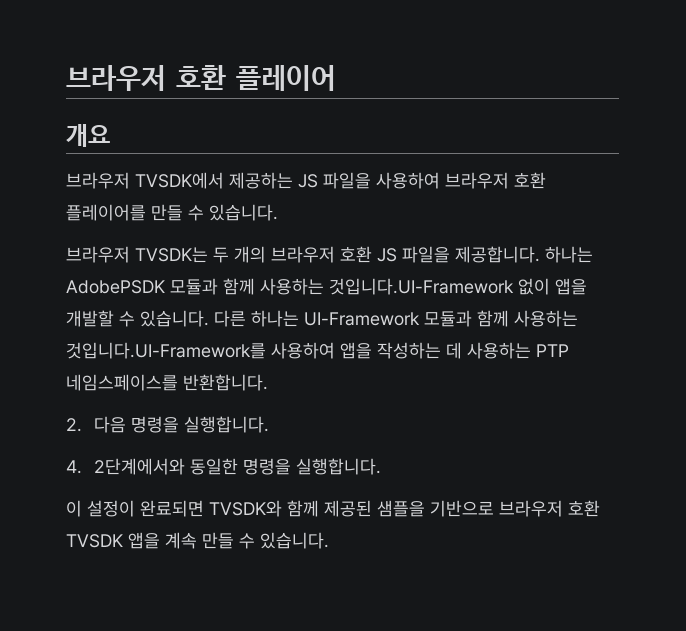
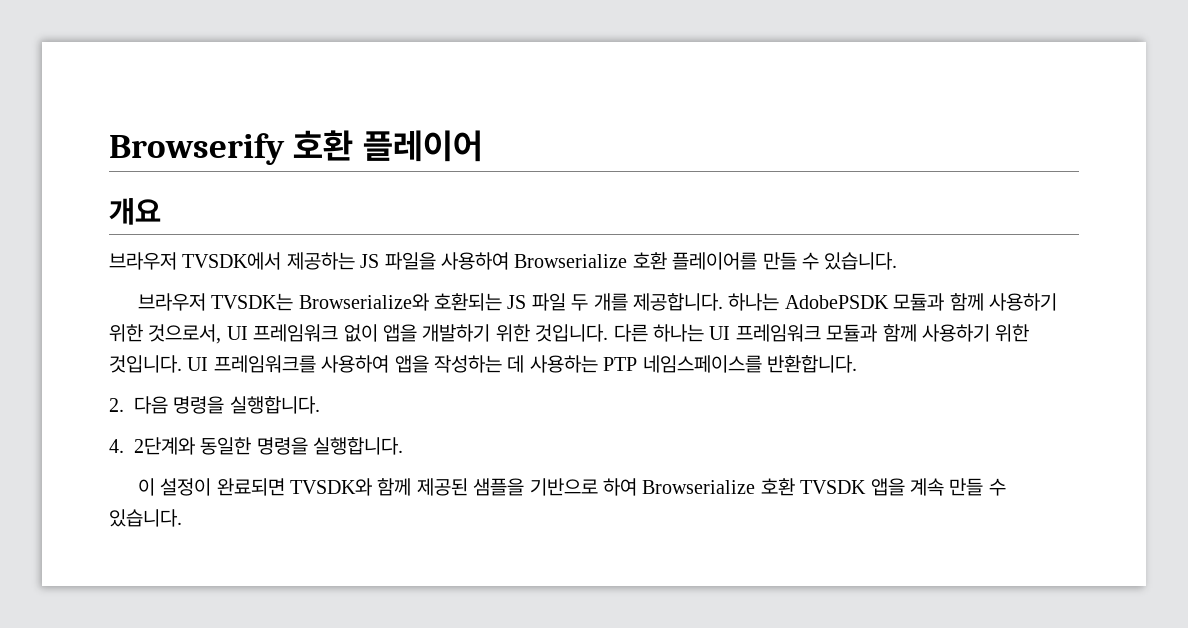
- 브라우저 호환 플레이어
+ Browserify 호환 플레이어
- 브라우저 TVSDK에서 제공하는 JS 파일을 사용하여 브라우저 호환 플레이어를 만들 수 있습니다.
+ 브라우저 TVSDK에서 제공하는 JS 파일을 사용하여 Browserialize 호환 플레이어를 만들 수 있습니다.
- 브라우저 TVSDK는 두 개의 브라우저 호환 JS 파일을 제공합니다.
+ 브라우저 TVSDK는 Browserialize와 호환되는 JS 파일 두 개를 제공합니다.
- 하나는 AdobePSDK 모듈과 함께 사용하는 것입니다.UI-Framework 없이 앱을 개발할 수 있습니다. 다른 하나는 UI-Framework 모듈과 함께 사용하는 것입니다.UI-Framework를 사용하여 앱을 작성하는 데 사용하는 PTP 네임스페이스를 반환합니다.
+ 하나는 AdobePSDK 모듈과 함께 사용하기 위한 것으로서, UI 프레임워크 없이 앱을 개발하기 위한 것입니다. 다른 하나는 UI 프레임워크 모듈과 함께 사용하기 위한 것입니다. UI 프레임워크를 사용하여 앱을 작성하는 데 사용하는 PTP 네임스페이스를 반환합니다.
- 4. 2단계에서와 동일한 명령을 실행합니다.
+ 4. 2단계와 동일한 명령을 실행합니다.
- 이 설정이 완료되면 TVSDK와 함께 제공된 샘플을 기반으로 브라우저 호환 TVSDK 앱을 계속 만들 수 있습니다.
+ 이 설정이 완료되면 TVSDK와 함께 제공된 샘플을 기반으로 하여 Browserialize 호환 TVSDK 앱을 계속 만들 수 있습니다.

